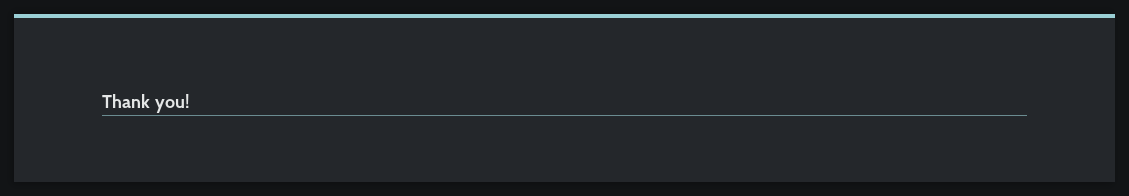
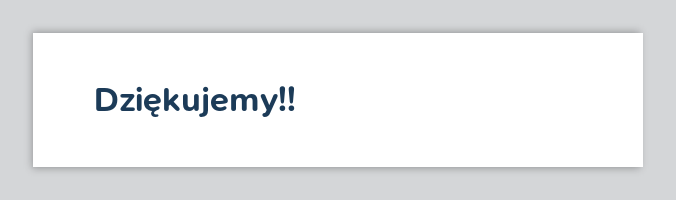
- Thank you!
+ Dziękujemy!!

